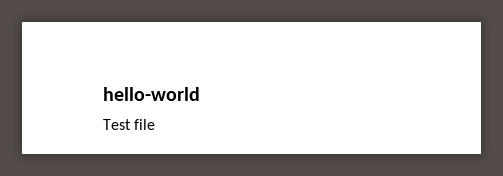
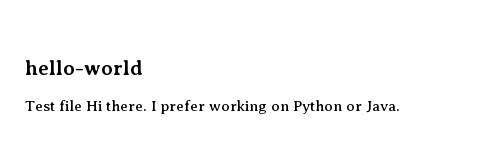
- Test file
+ Test file Hi there. I prefer working on Python or Java.

